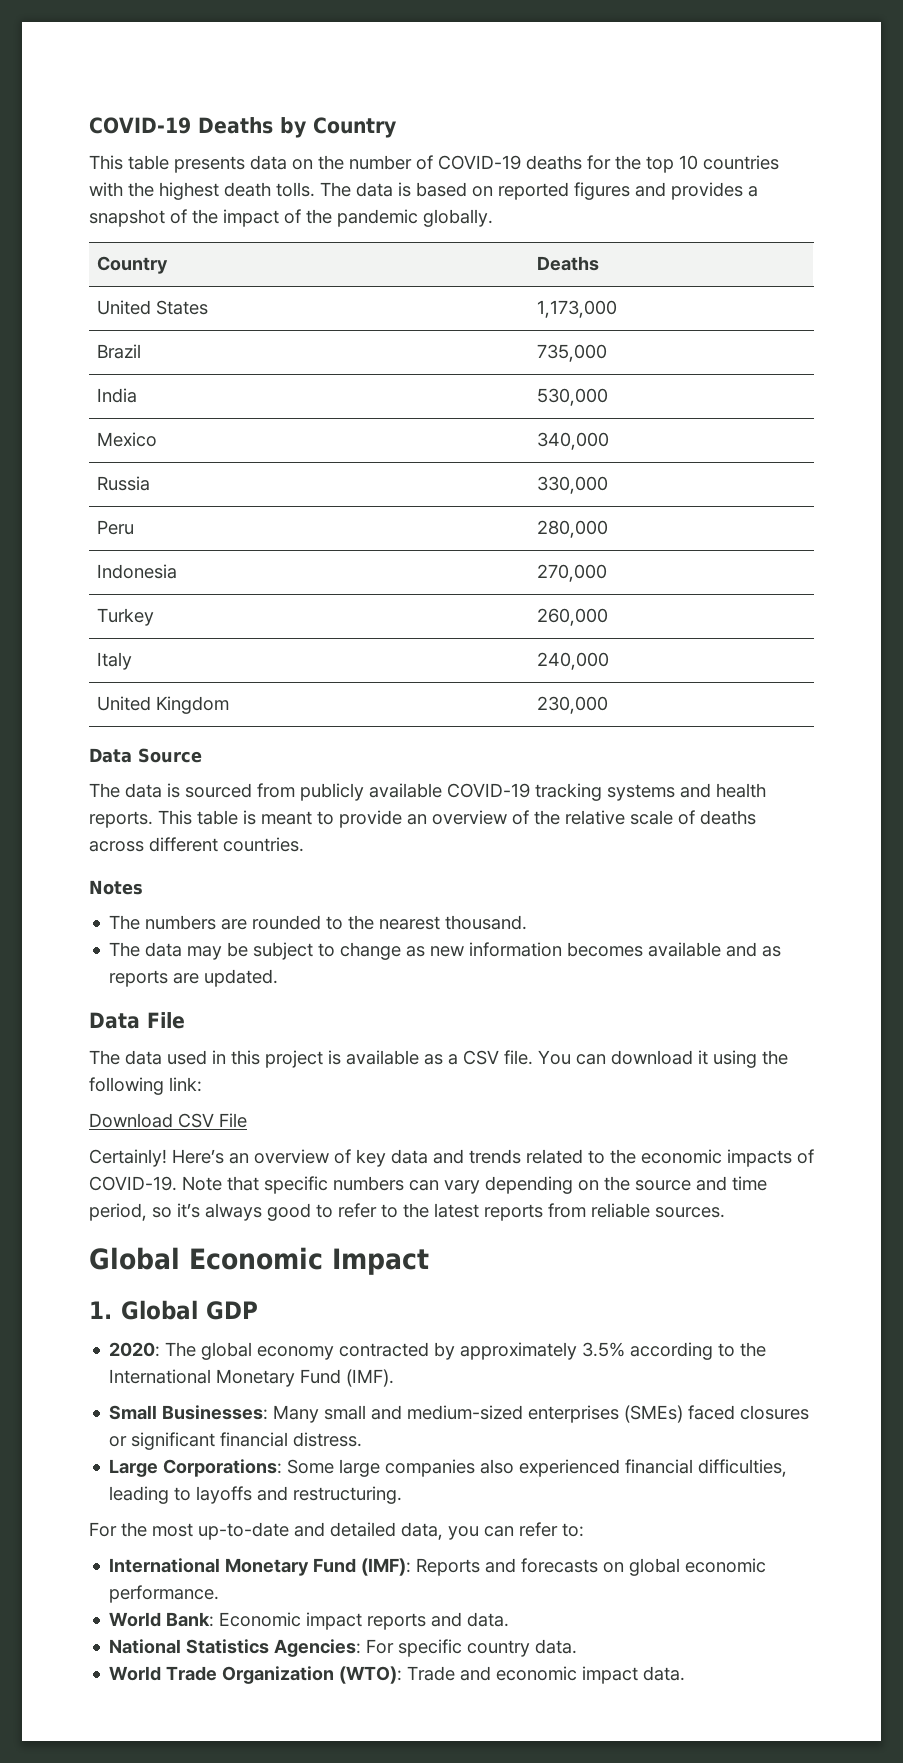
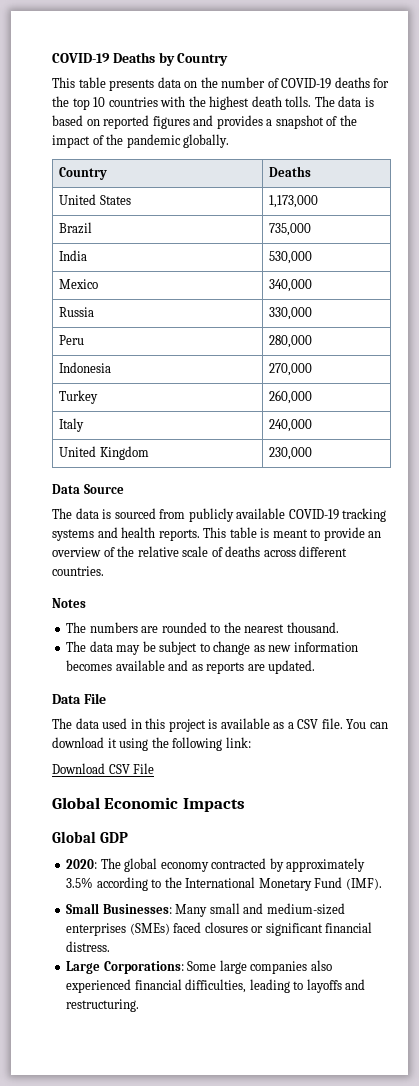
- Certainly! Here’s an overview of key data and trends related to the economic impacts of COVID-19. Note that specific numbers can vary depending on the source and time period, so it’s always good to refer to the latest reports from reliable sources.
- Global Economic Impact
- 1. Global GDP
+ Global Economic Impacts
+ Global GDP
- For the most up-to-date and detailed data, you can refer to:
- International Monetary Fund (IMF): Reports and forecasts on global economic performance.
- World Bank: Economic impact reports and data.
- National Statistics Agencies: For specific country data.
- World Trade Organization (WTO): Trade and economic impact data.

